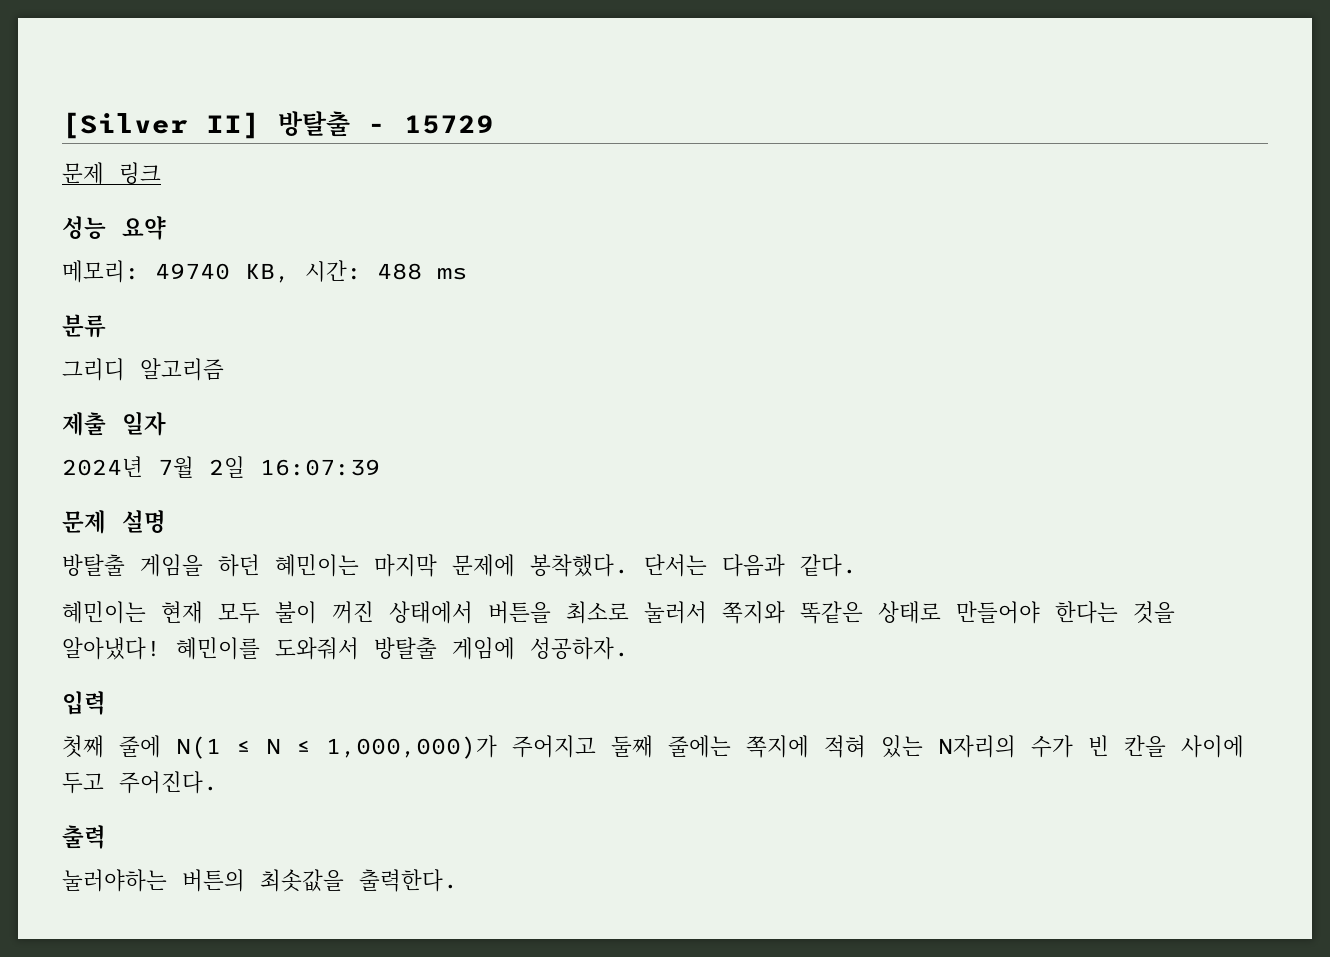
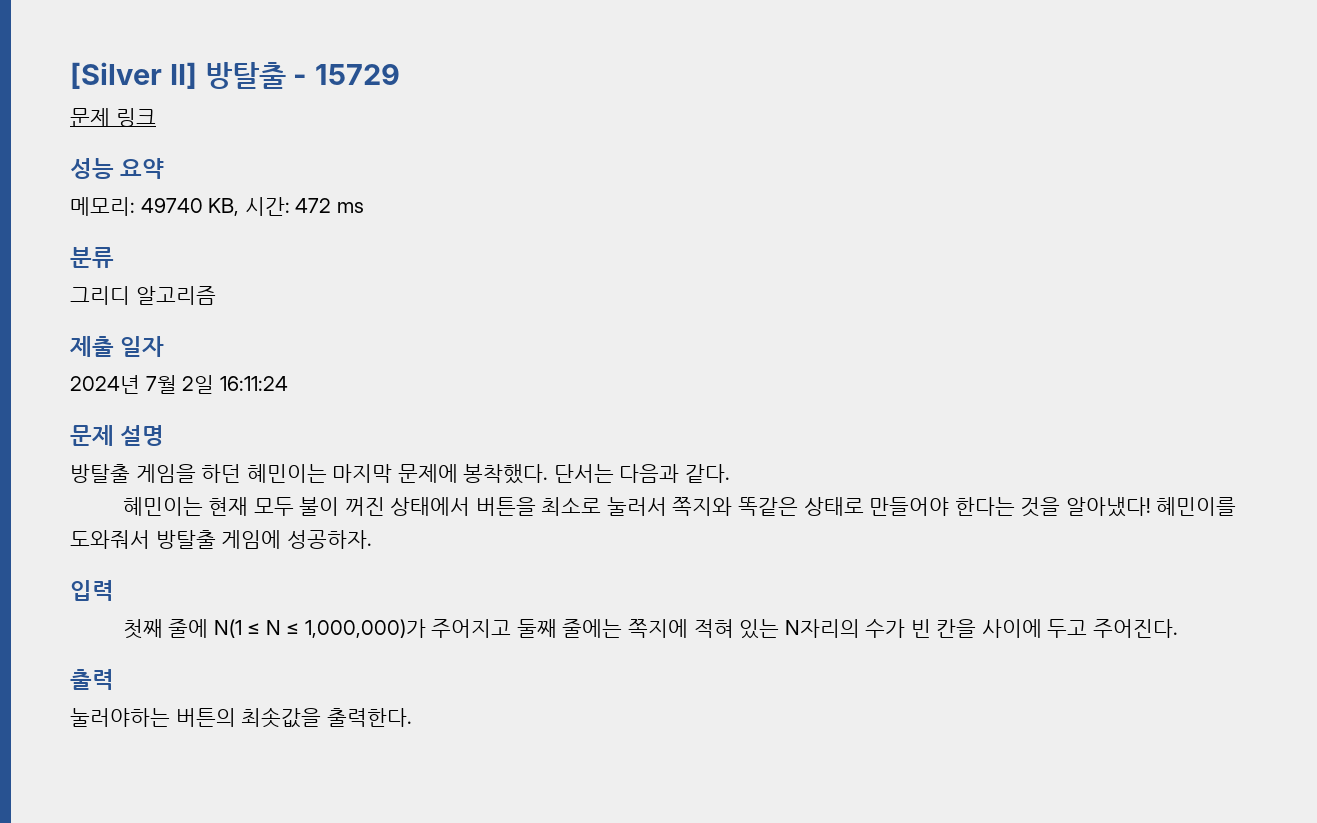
- 메모리: 49740 KB, 시간: 488 ms
+ 메모리: 49740 KB, 시간: 472 ms
- 2024년 7월 2일 16:07:39
+ 2024년 7월 2일 16:11:24

